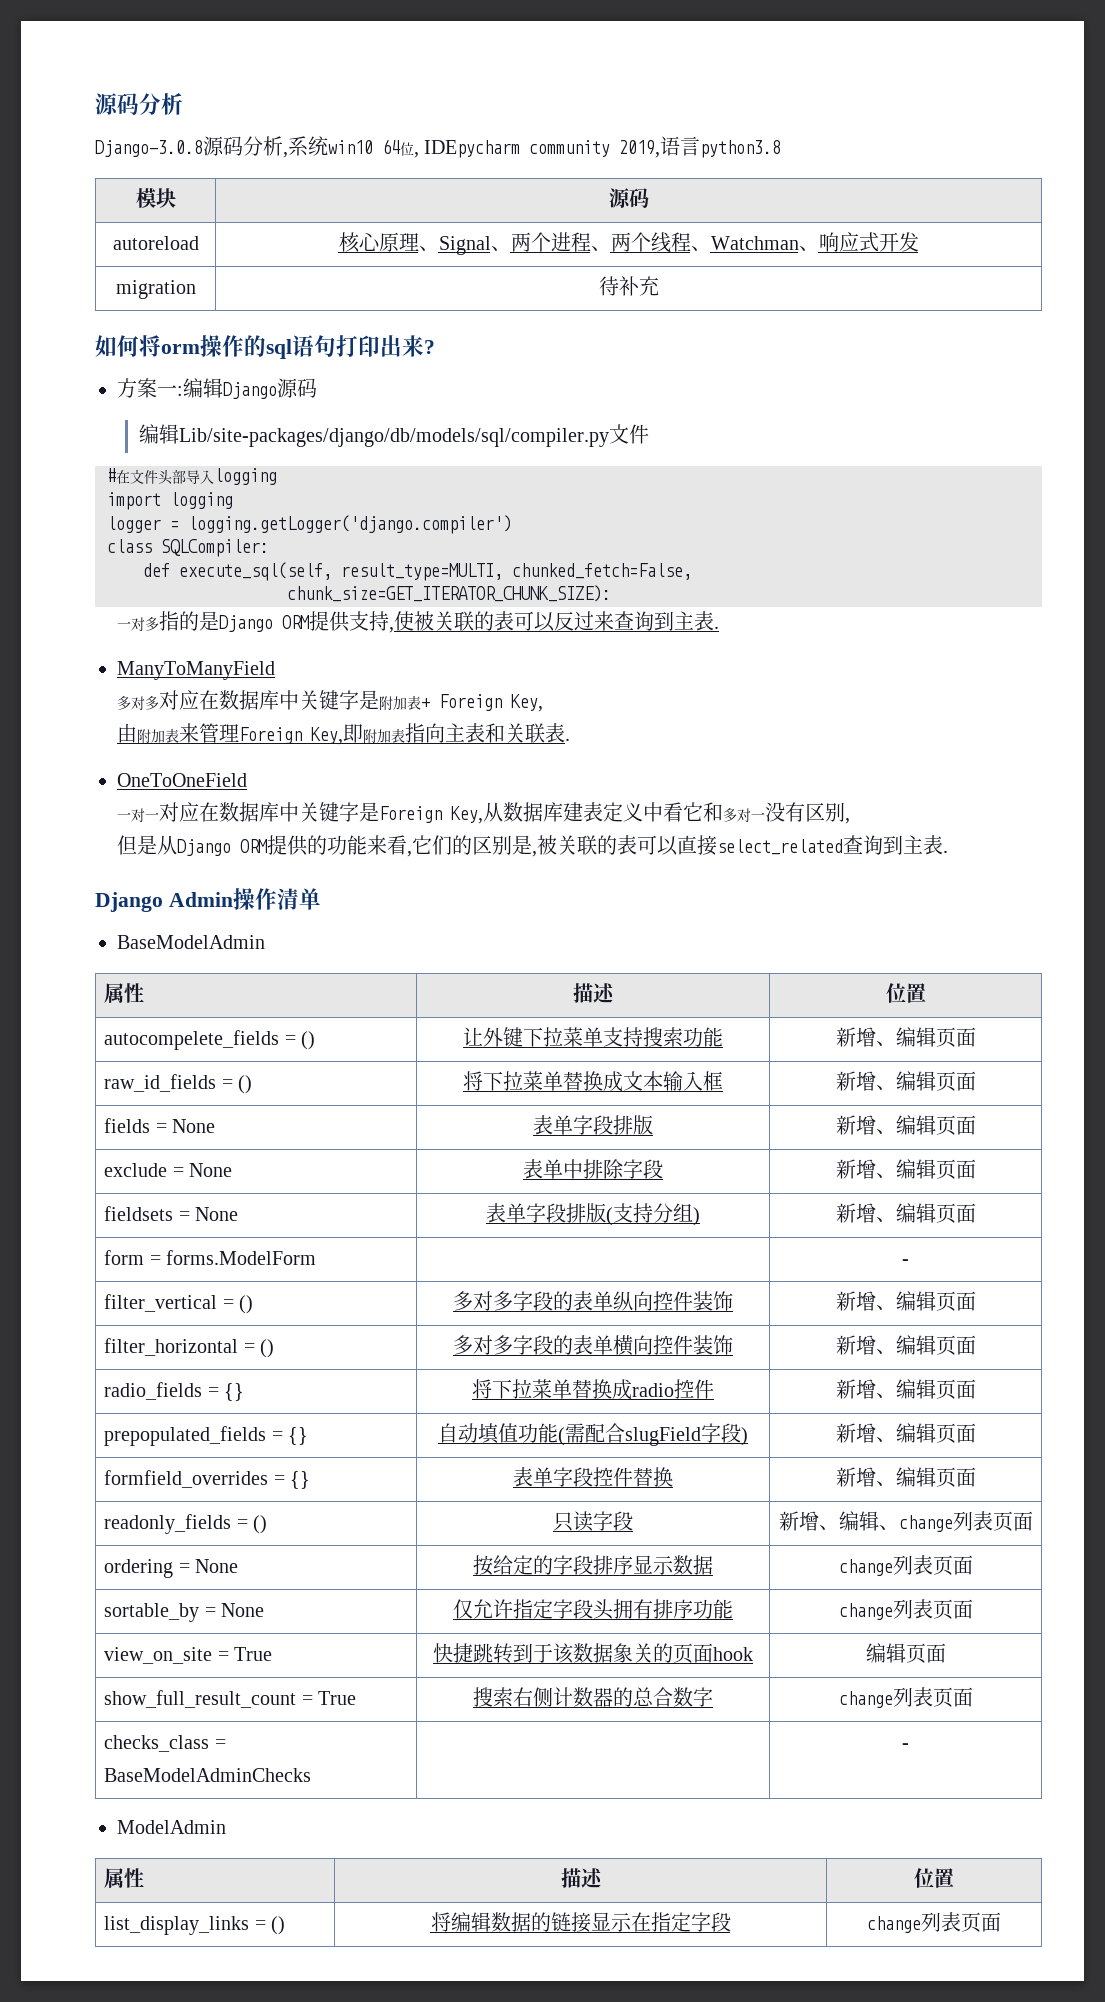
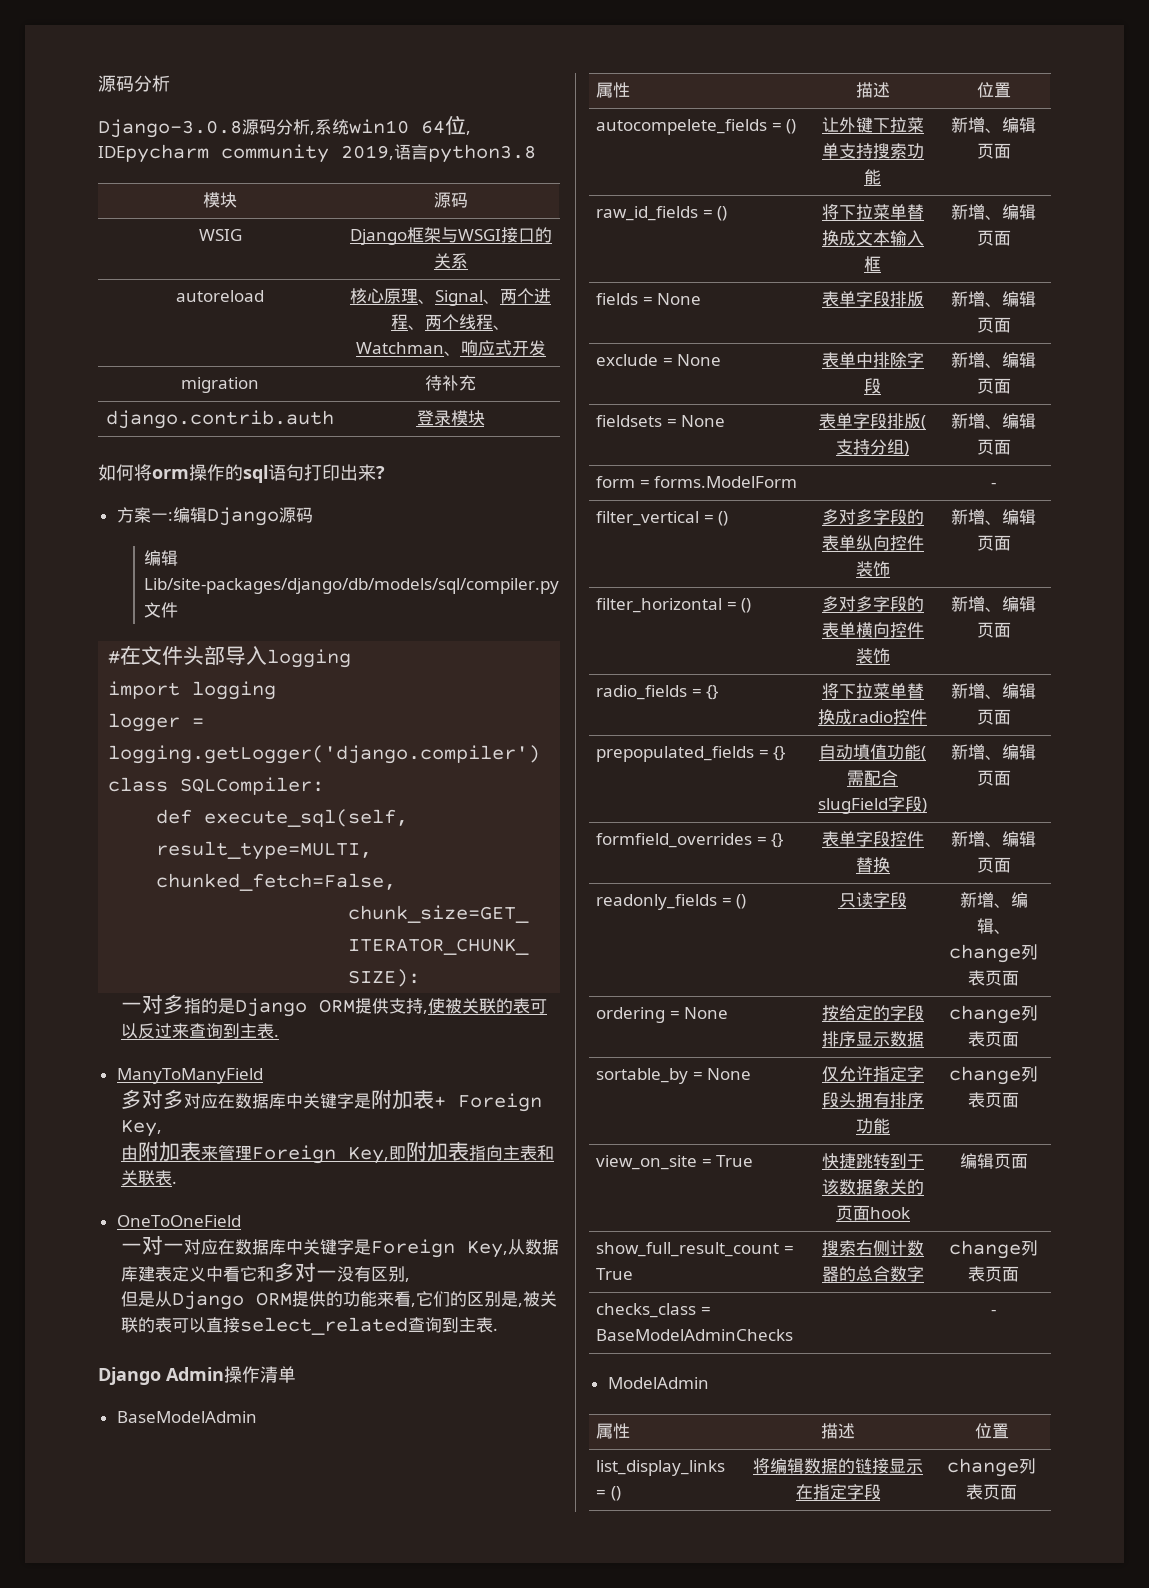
+ WSIG | Django框架与WSGI接口的关系
+ django.contrib.auth | 登录模块

